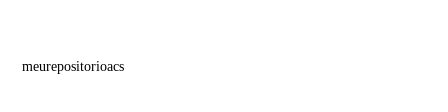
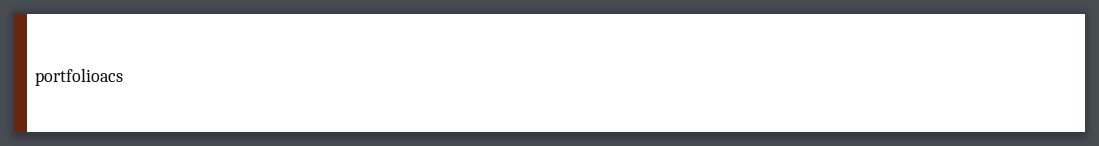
- meurepositorioacs
+ portfolioacs

